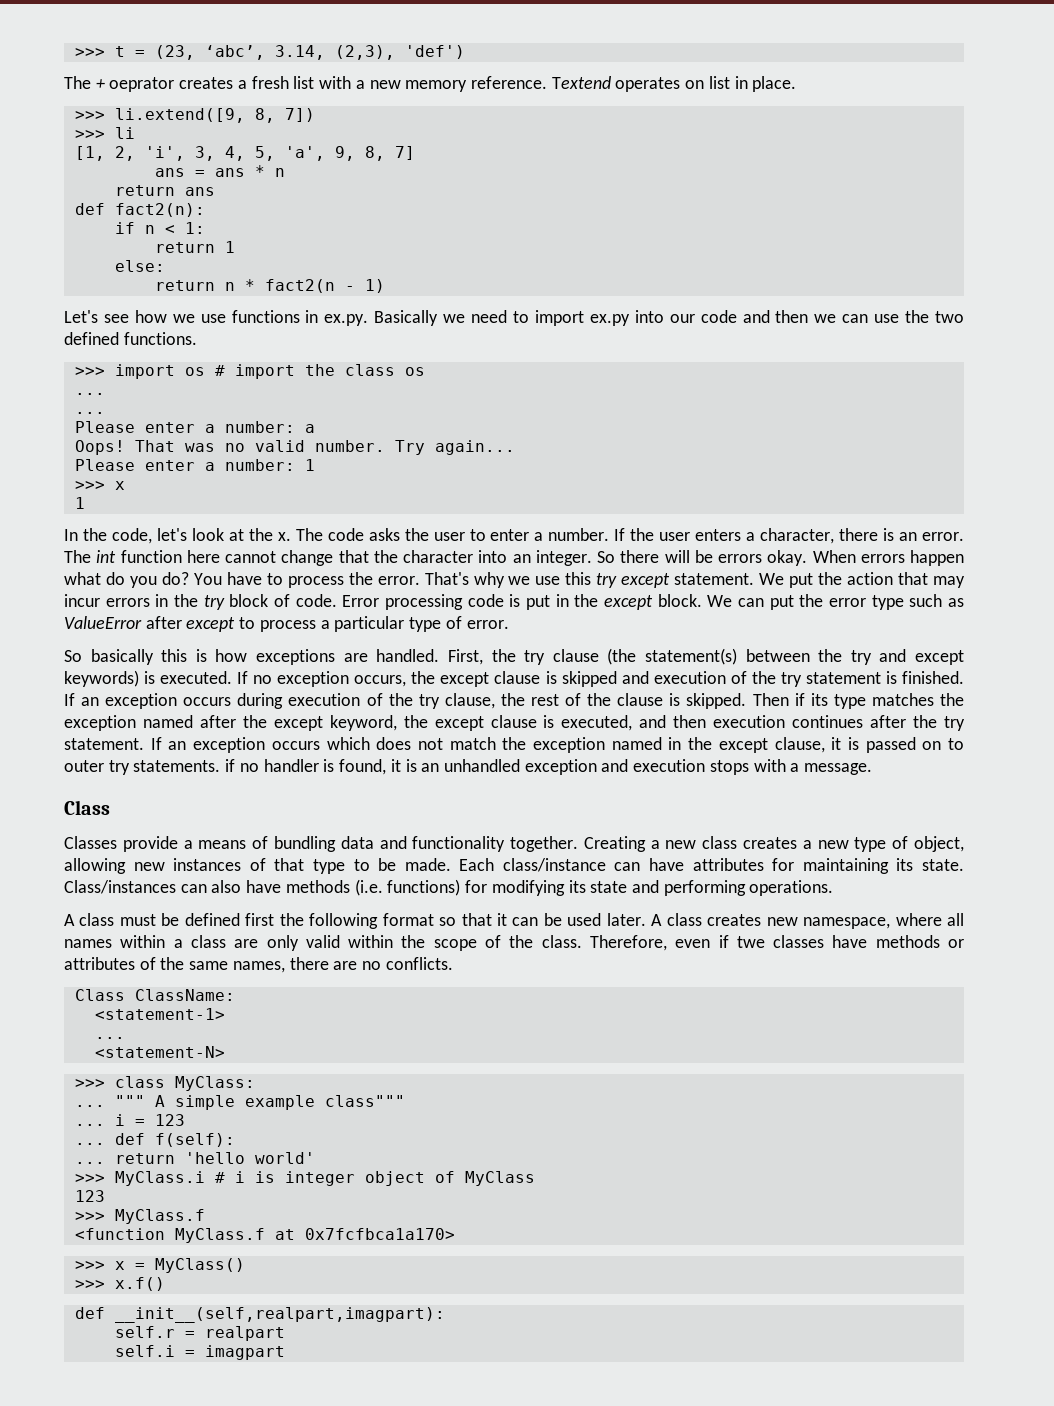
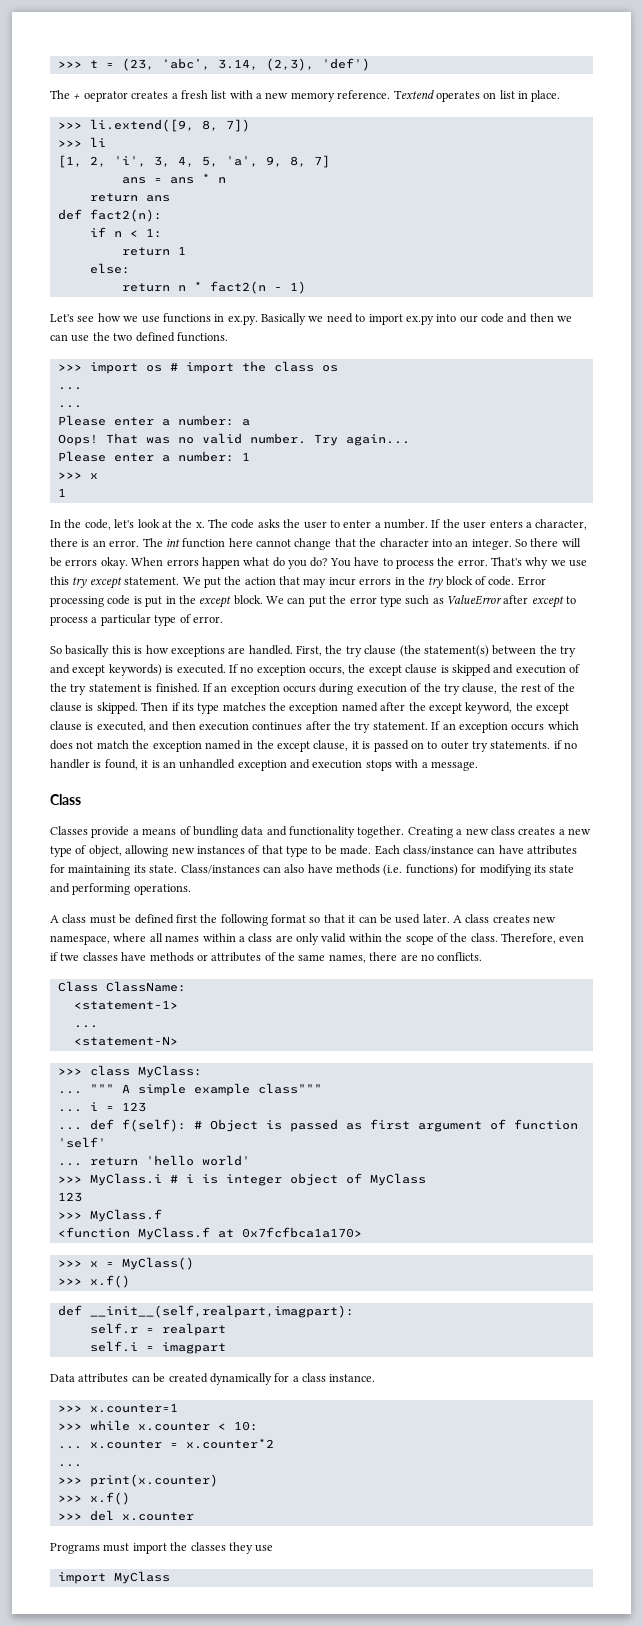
- ... def f(self):
+ ... def f(self): # Object is passed as first argument of function 'self'
+ Data attributes can be created dynamically for a class instance.
+ >>> x.counter=1
+ >>> while x.counter < 10:
+ ... x.counter = x.counter*2
+ ...
+ >>> print(x.counter)
+ >>> x.f()
+ >>> del x.counter
+ Programs must import the classes they use
+ import MyClass

